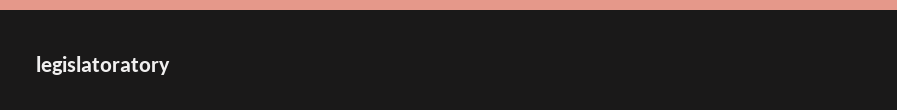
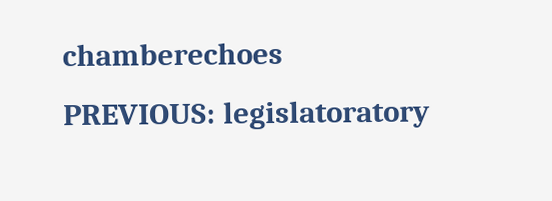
- legislatoratory
+ chamberechoes
+ PREVIOUS: legislatoratory

